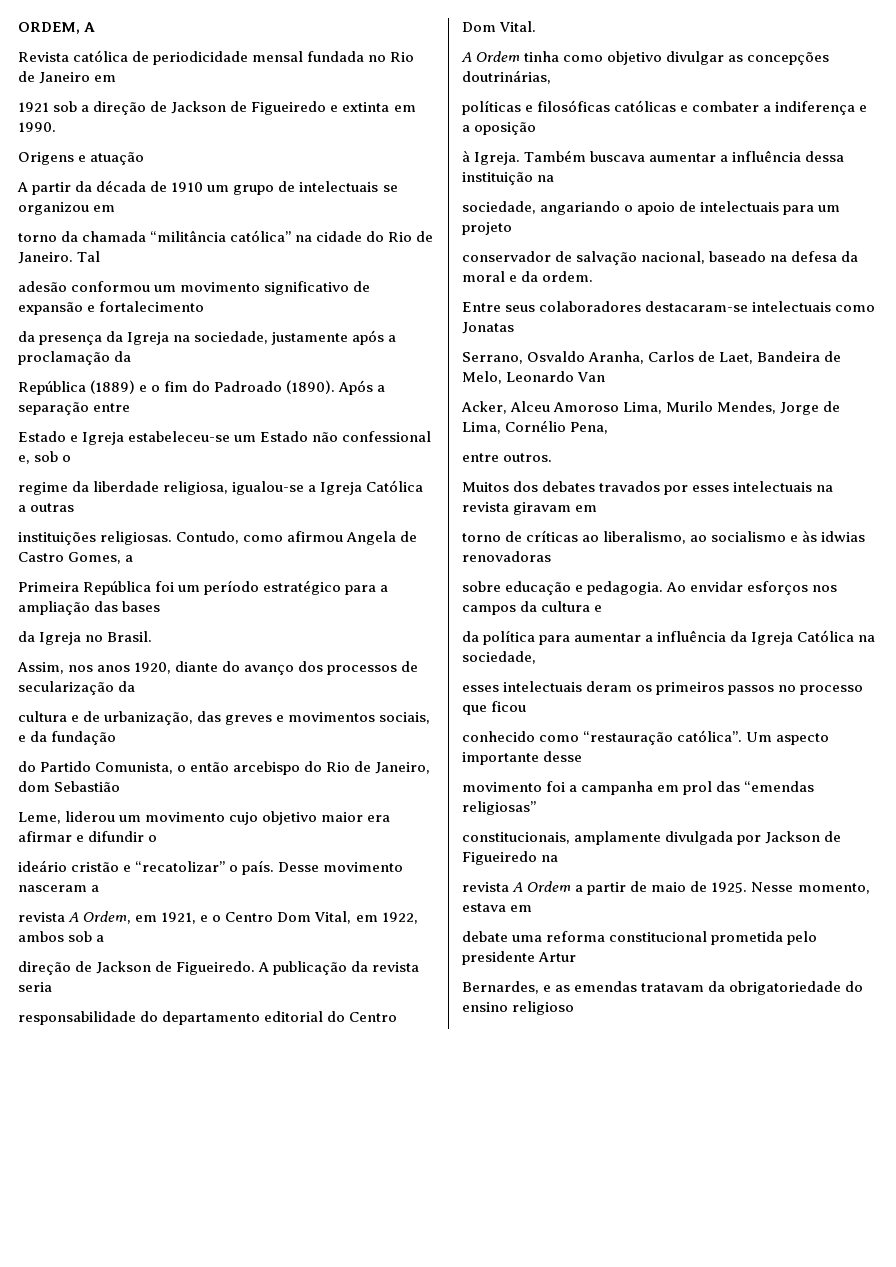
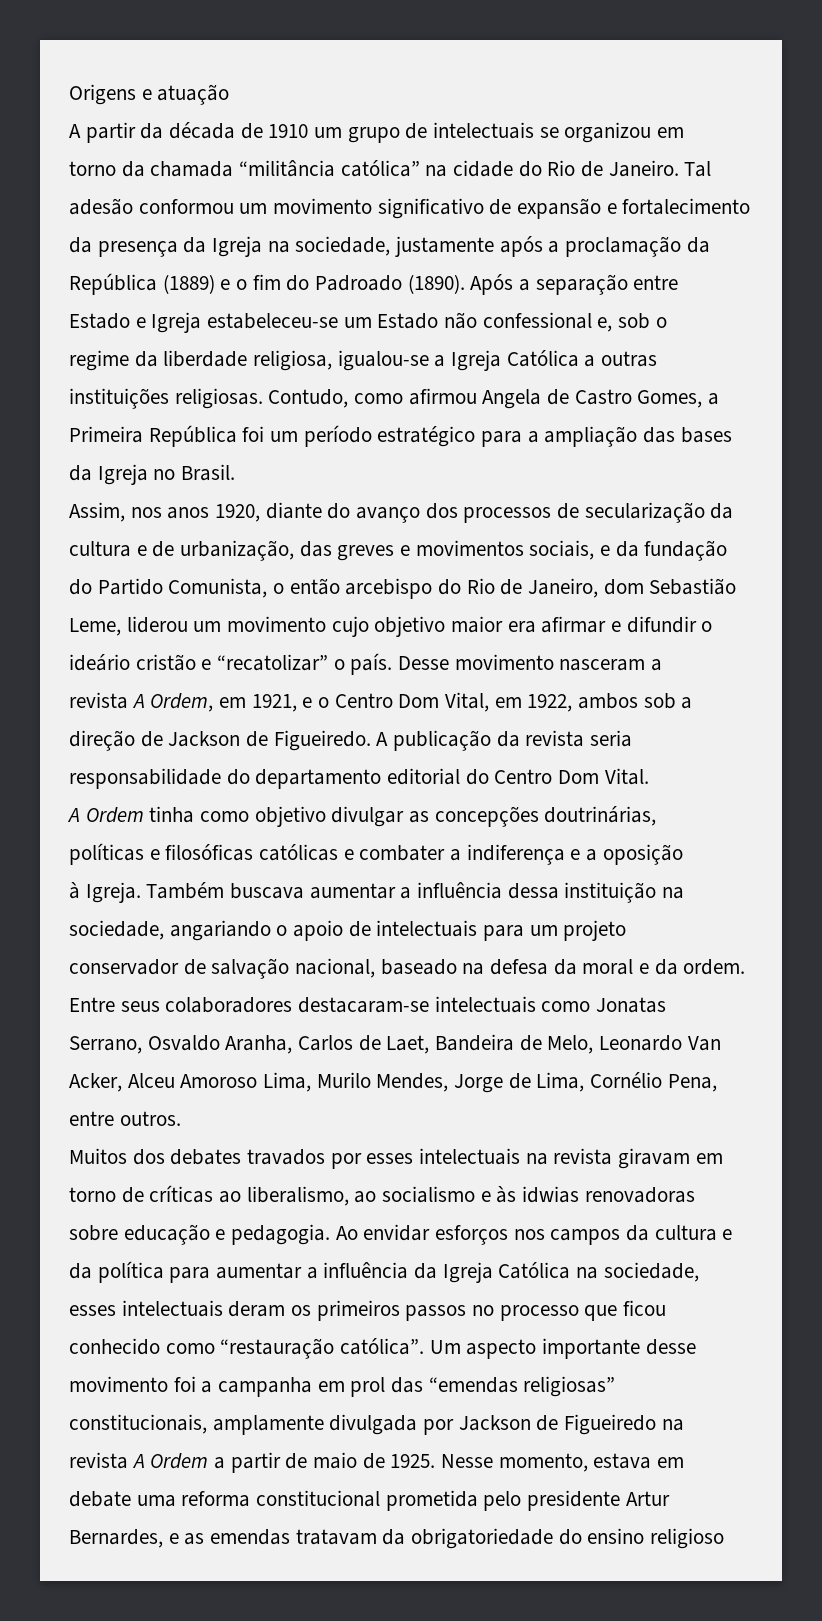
- ORDEM, A
- Revista católica de periodicidade mensal fundada no Rio de Janeiro em
- 1921 sob a direção de Jackson de Figueiredo e extinta em 1990.

